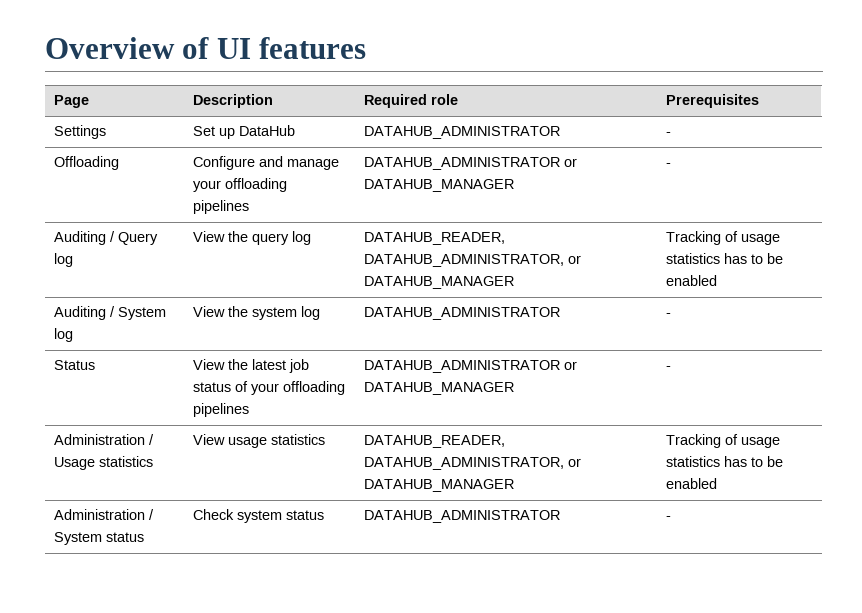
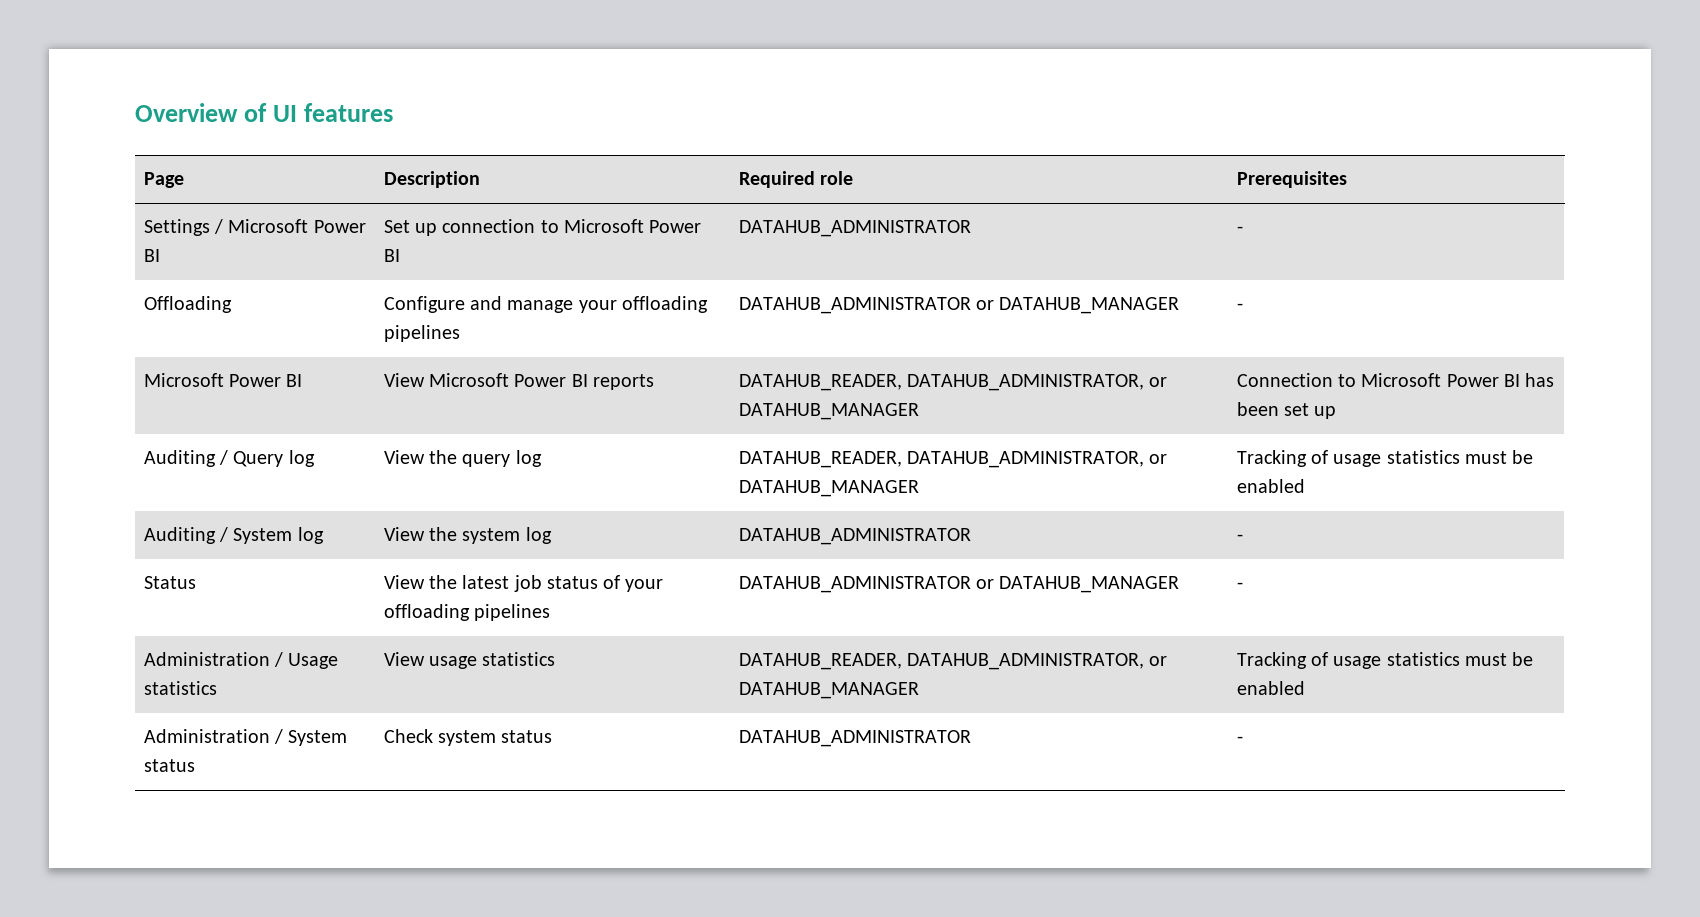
- Settings | Set up DataHub | DATAHUB_ADMINISTRATOR | -
+ Settings / Microsoft Power BI | Set up connection to Microsoft Power BI | DATAHUB_ADMINISTRATOR | -
+ Microsoft Power BI | View Microsoft Power BI reports | DATAHUB_READER, DATAHUB_ADMINISTRATOR, or DATAHUB_MANAGER | Connection to Microsoft Power BI has been set up
- Auditing / Query log | View the query log | DATAHUB_READER, DATAHUB_ADMINISTRATOR, or DATAHUB_MANAGER | Tracking of usage statistics has to be enabled
+ Auditing / Query log | View the query log | DATAHUB_READER, DATAHUB_ADMINISTRATOR, or DATAHUB_MANAGER | Tracking of usage statistics must be enabled
- Administration / Usage statistics | View usage statistics | DATAHUB_READER, DATAHUB_ADMINISTRATOR, or DATAHUB_MANAGER | Tracking of usage statistics has to be enabled
+ Administration / Usage statistics | View usage statistics | DATAHUB_READER, DATAHUB_ADMINISTRATOR, or DATAHUB_MANAGER | Tracking of usage statistics must be enabled

